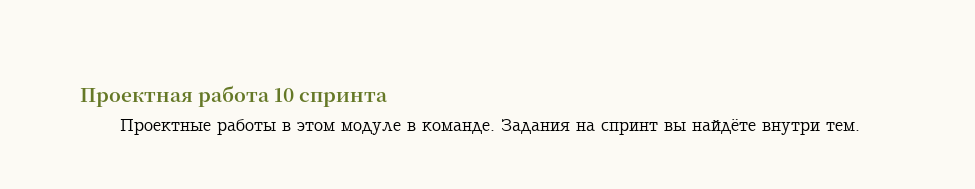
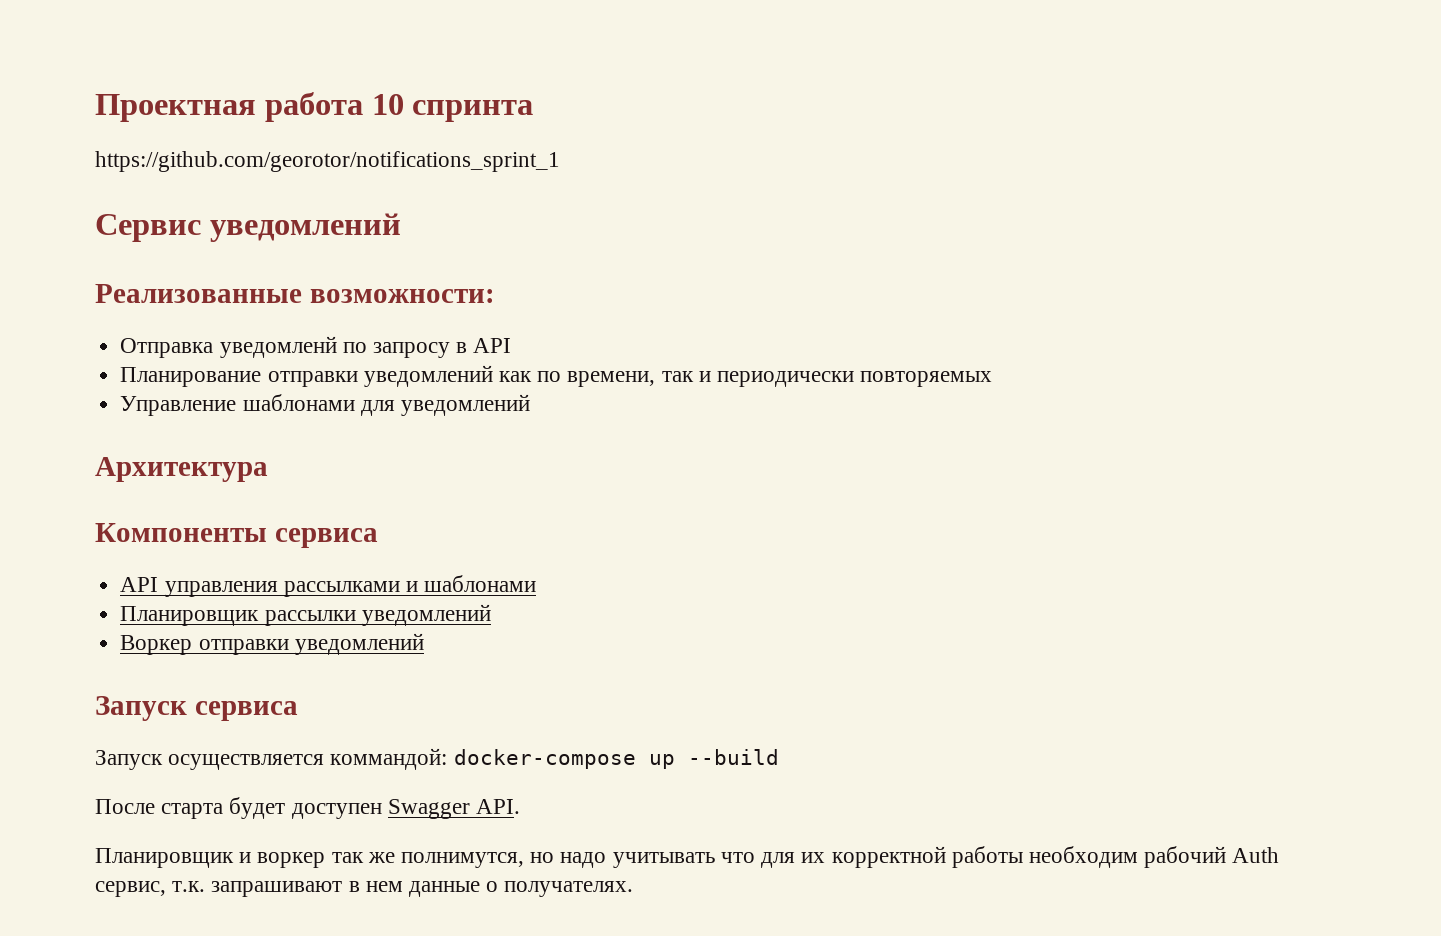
- Проектные работы в этом модуле в команде. Задания на спринт вы найдёте внутри тем.
+ https://github.com/georotor/notifications_sprint_1
+ Сервис уведомлений
+ Реализованные возможности:
+ Отправка уведомленй по запросу в API
+ Планирование отправки уведомлений как по времени, так и периодически повторяемых
+ Управление шаблонами для уведомлений
+ Архитектура
+ Компоненты сервиса
+ API управления рассылками и шаблонами
+ Планировщик рассылки уведомлений
+ Воркер отправки уведомлений
+ Запуск сервиса
+ Запуск осуществляется коммандой: docker-compose up --build
+ После старта будет доступен Swagger API.
+ Планировщик и воркер так же полнимутся, но надо учитывать что для их корректной работы необходим рабочий Auth сервис, т.к. запрашивают в нем данные о получателях.

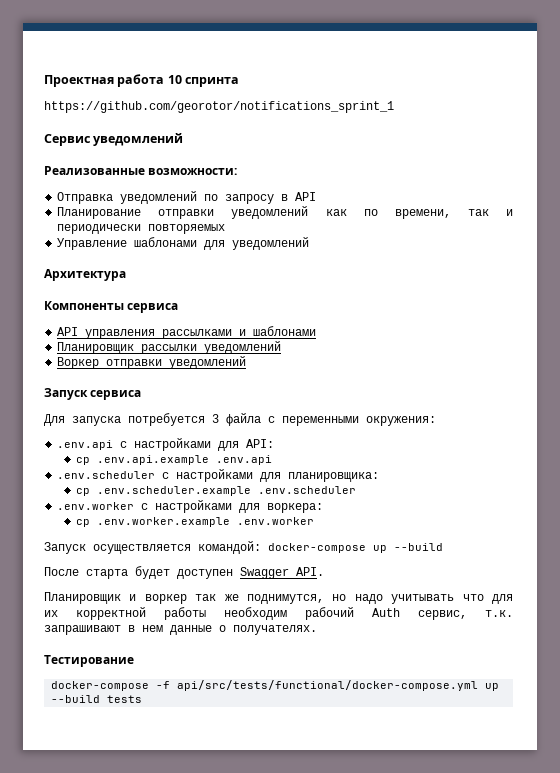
- Отправка уведомленй по запросу в API
+ Отправка уведомлений по запросу в API
+ Для запуска потребуется 3 файла с переменными окружения:
+ .env.api с настройками для API:
+ cp .env.api.example .env.api
+ .env.scheduler с настройками для планировщика:
+ cp .env.scheduler.example .env.scheduler
+ .env.worker с настройками для воркера:
+ cp .env.worker.example .env.worker
- Запуск осуществляется коммандой: docker-compose up --build
+ Запуск осуществляется командой: docker-compose up --build
- Планировщик и воркер так же полнимутся, но надо учитывать что для их корректной работы необходим рабочий Auth сервис, т.к. запрашивают в нем данные о получателях.
+ Планировщик и воркер так же поднимутся, но надо учитывать что для их корректной работы необходим рабочий Auth сервис, т.к. запрашивают в нем данные о получателях.
+ Тестирование
+ docker-compose -f api/src/tests/functional/docker-compose.yml up --build tests

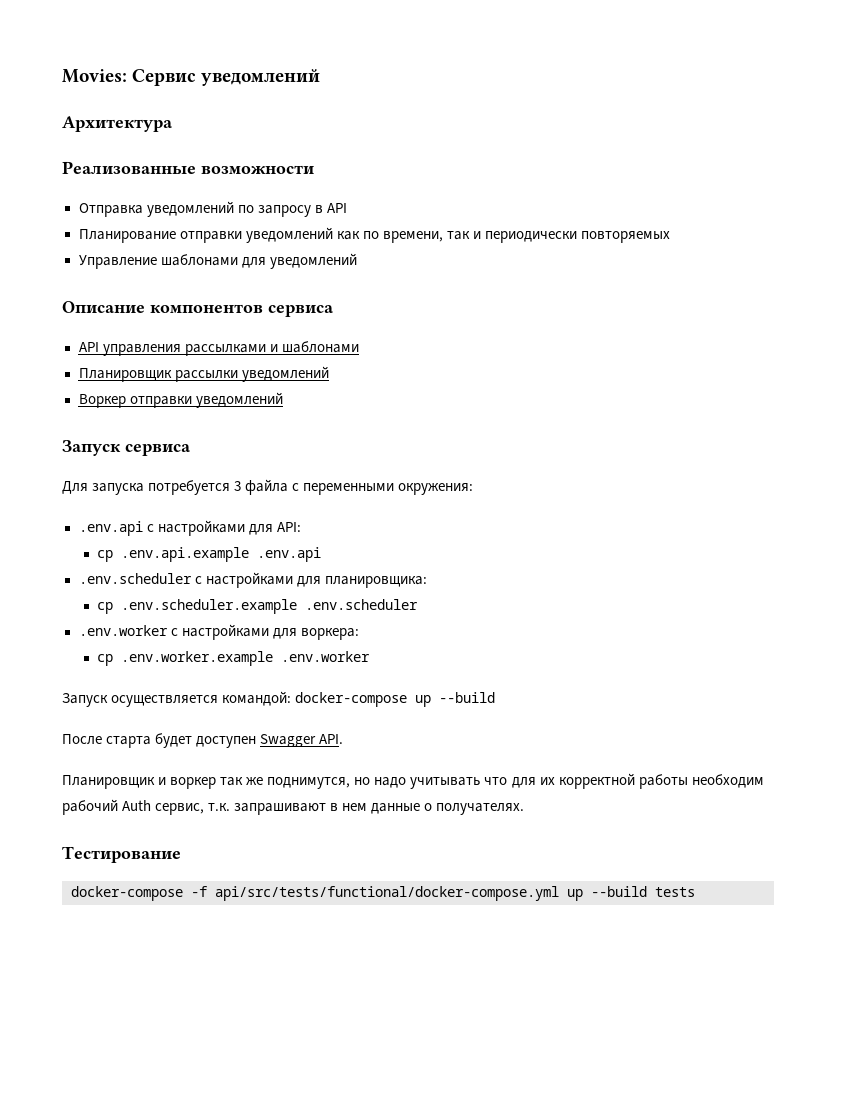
- Проектная работа 10 спринта
- https://github.com/georotor/notifications_sprint_1
- Сервис уведомлений
+ Movies: Сервис уведомлений
+ Архитектура
- Реализованные возможности:
+ Реализованные возможности
- Архитектура
- Компоненты сервиса
+ Описание компонентов сервиса

